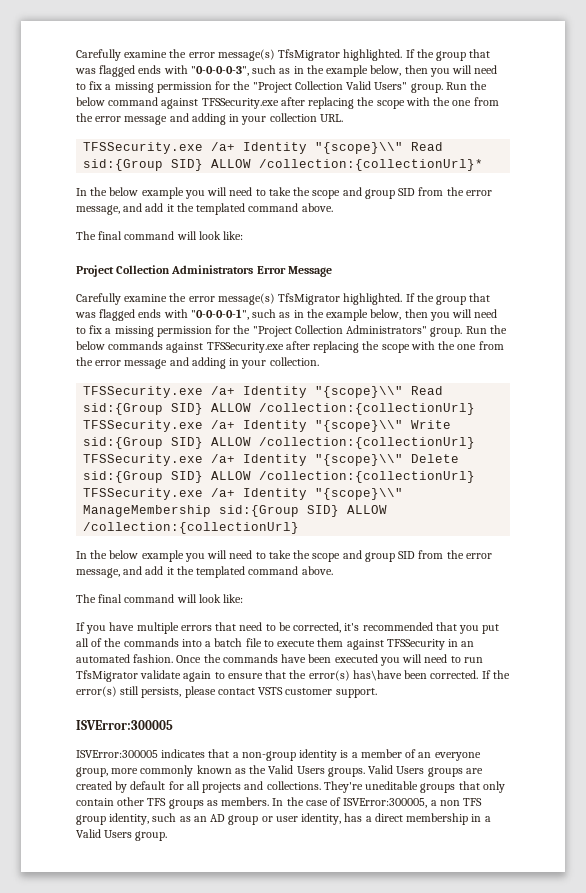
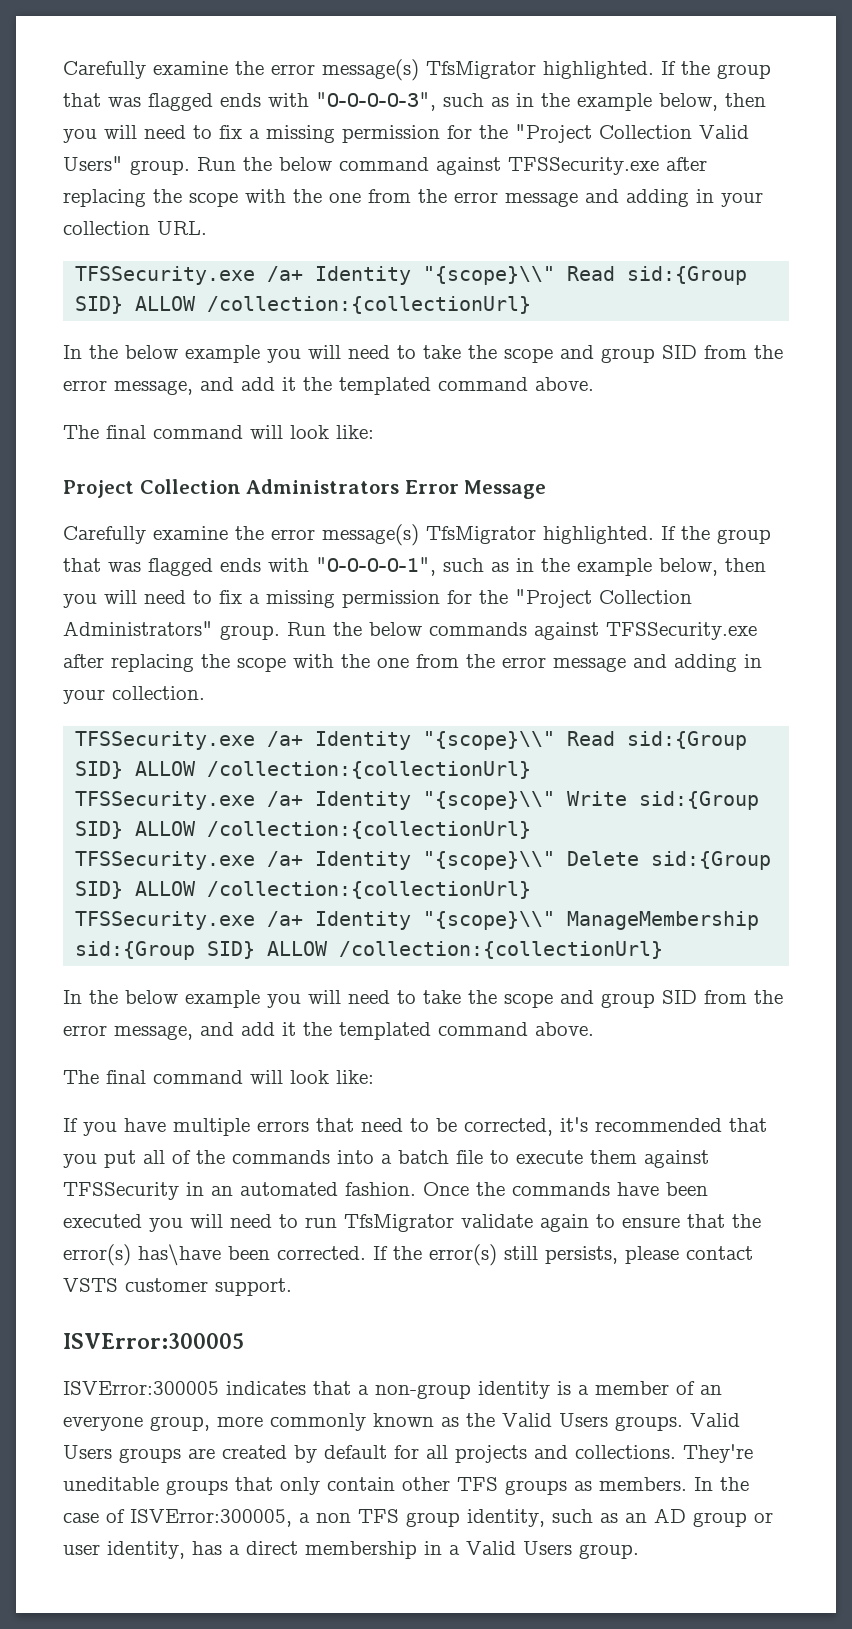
  Run the below command against TFSSecurity.exe after replacing the scope with the one from the error message and adding in your collection URL.
- TFSSecurity.exe /a+ Identity "{scope}\\" Read sid:{Group SID} ALLOW /collection:{collectionUrl}*
+ TFSSecurity.exe /a+ Identity "{scope}\\" Read sid:{Group SID} ALLOW /collection:{collectionUrl}

